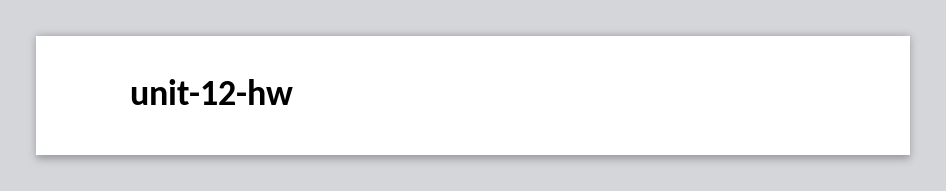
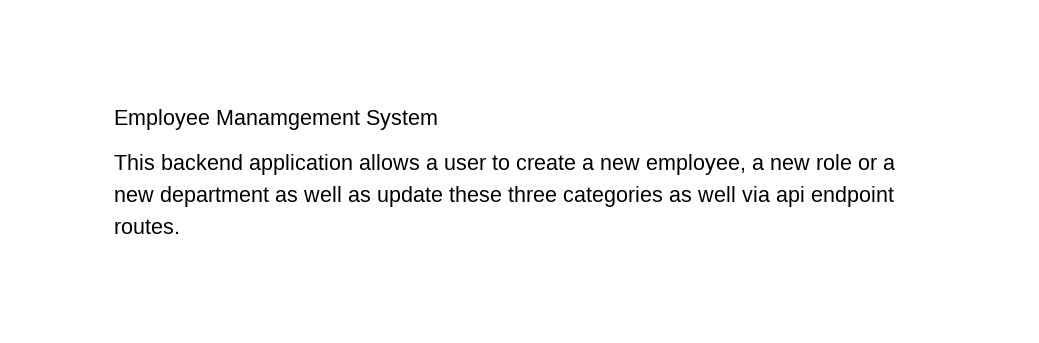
- unit-12-hw
+ Employee Manamgement System
+ This backend application allows a user to create a new employee, a new role or a new department as well as update these three categories as well via api endpoint routes.

